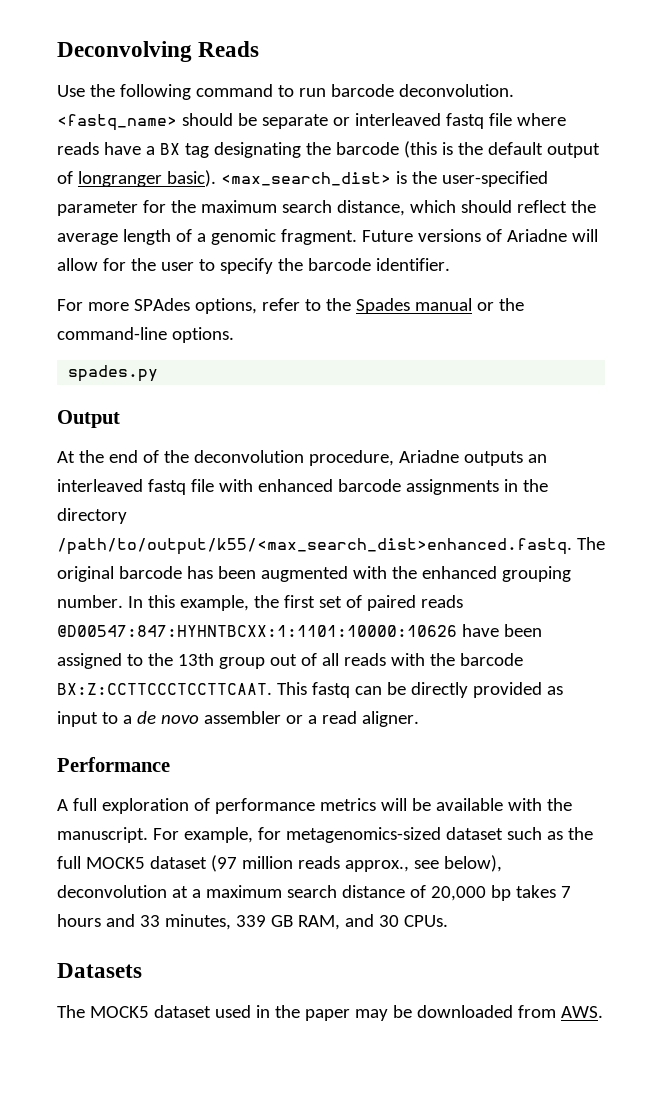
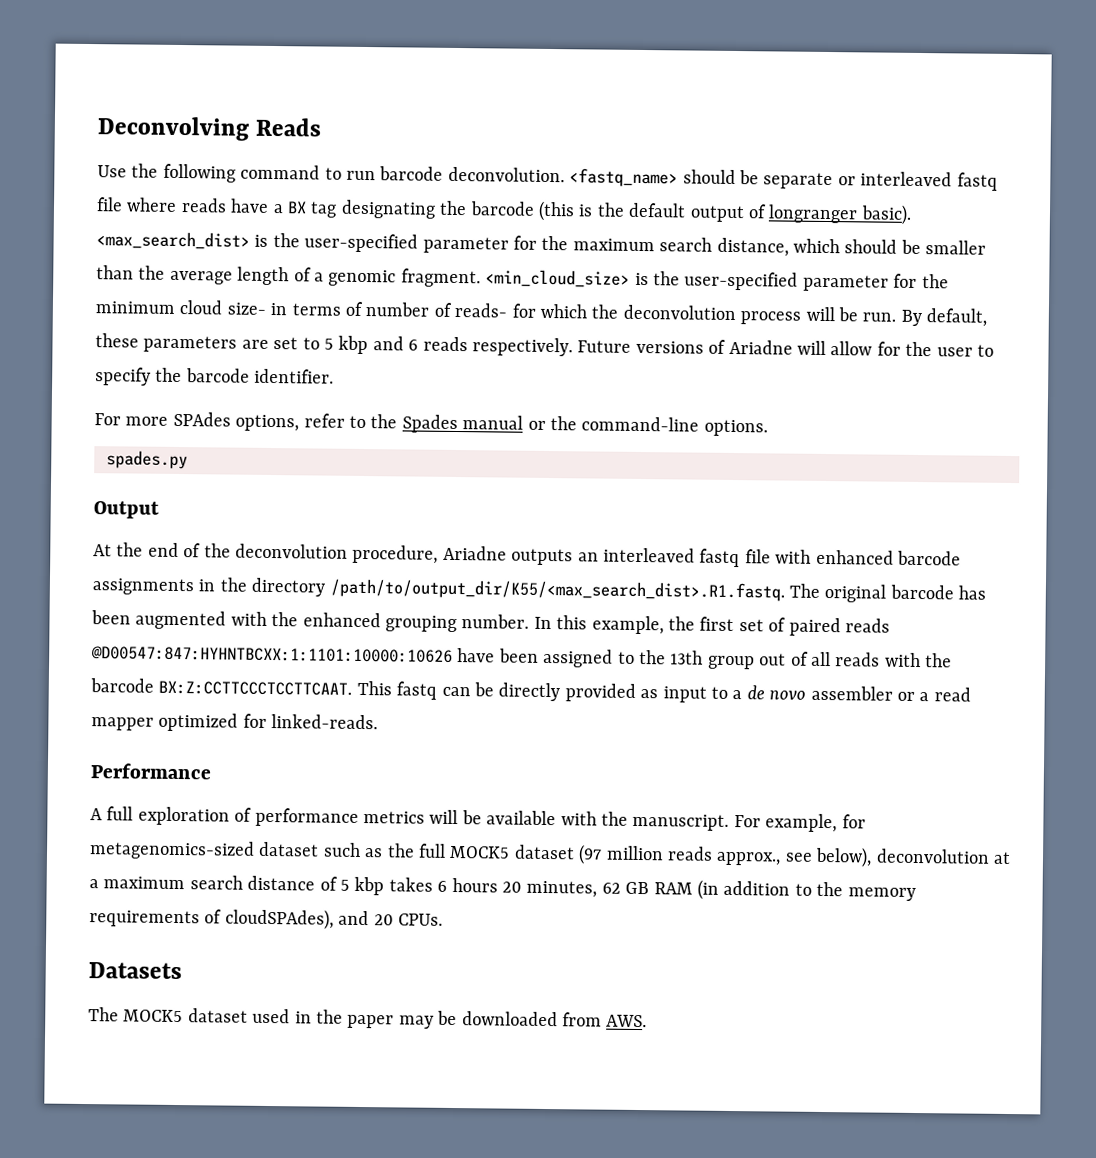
- <max_search_dist> is the user-specified parameter for the maximum search distance, which should reflect the average length of a genomic fragment.
+ <max_search_dist> is the user-specified parameter for the maximum search distance, which should be smaller than the average length of a genomic fragment.
+ <min_cloud_size> is the user-specified parameter for the minimum cloud size- in terms of number of reads- for which the deconvolution process will be run. By default, these parameters are set to 5 kbp and 6 reads respectively.
- At the end of the deconvolution procedure, Ariadne outputs an interleaved fastq file with enhanced barcode assignments in the directory /path/to/output/k55/<max_search_dist>enhanced.fastq. The original barcode has been augmented with the enhanced grouping number.
+ At the end of the deconvolution procedure, Ariadne outputs an interleaved fastq file with enhanced barcode assignments in the directory /path/to/output_dir/K55/<max_search_dist>.R1.fastq. The original barcode has been augmented with the enhanced grouping number.
- This fastq can be directly provided as input to a de novo assembler or a read aligner.
+ This fastq can be directly provided as input to a de novo assembler or a read mapper optimized for linked-reads.
- For example, for metagenomics-sized dataset such as the full MOCK5 dataset (97 million reads approx., see below), deconvolution at a maximum search distance of 20,000 bp takes 7 hours and 33 minutes, 339 GB RAM, and 30 CPUs.
+ For example, for metagenomics-sized dataset such as the full MOCK5 dataset (97 million reads approx., see below), deconvolution at a maximum search distance of 5 kbp takes 6 hours 20 minutes, 62 GB RAM (in addition to the memory requirements of cloudSPAdes), and 20 CPUs.

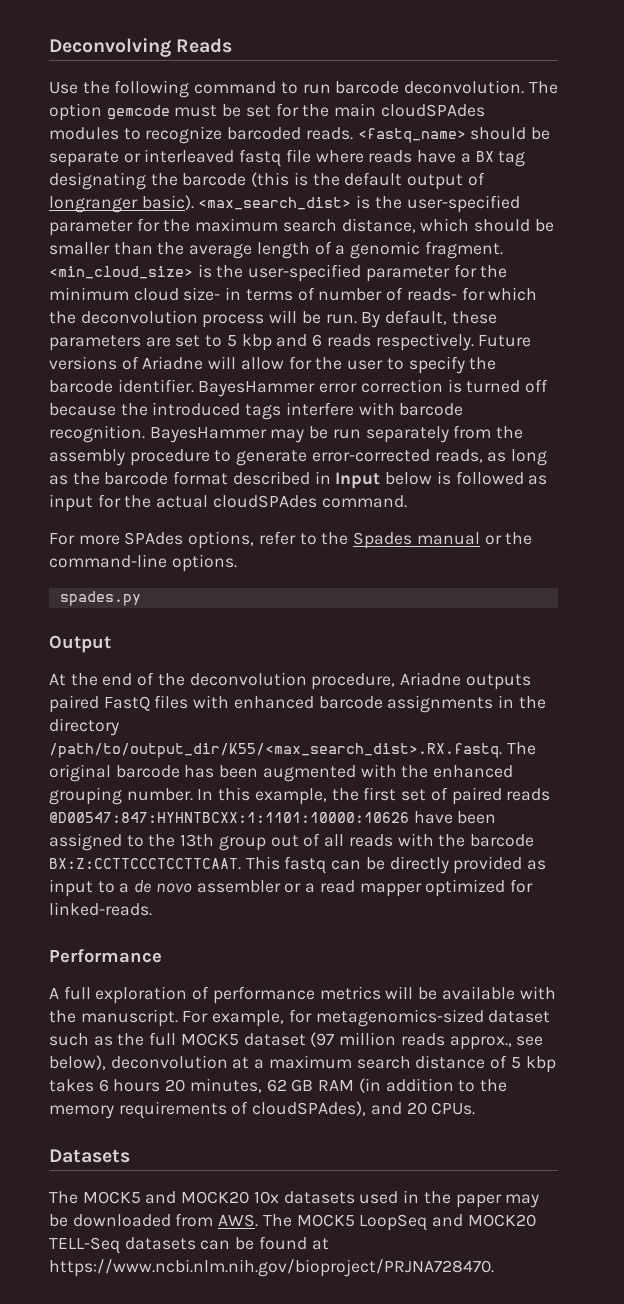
+ The option gemcode must be set for the main cloudSPAdes modules to recognize barcoded reads.
+ BayesHammer error correction is turned off because the introduced tags interfere with barcode recognition. BayesHammer may be run separately from the assembly procedure to generate error-corrected reads, as long as the barcode format described in Input below is followed as input for the actual cloudSPAdes command.
- At the end of the deconvolution procedure, Ariadne outputs an interleaved fastq file with enhanced barcode assignments in the directory /path/to/output_dir/K55/<max_search_dist>.R1.fastq. The original barcode has been augmented with the enhanced grouping number.
+ At the end of the deconvolution procedure, Ariadne outputs paired FastQ files with enhanced barcode assignments in the directory /path/to/output_dir/K55/<max_search_dist>.RX.fastq. The original barcode has been augmented with the enhanced grouping number.
- The MOCK5 dataset used in the paper may be downloaded from AWS.
+ The MOCK5 and MOCK20 10x datasets used in the paper may be downloaded from AWS. The MOCK5 LoopSeq and MOCK20 TELL-Seq datasets can be found at https://www.ncbi.nlm.nih.gov/bioproject/PRJNA728470.

